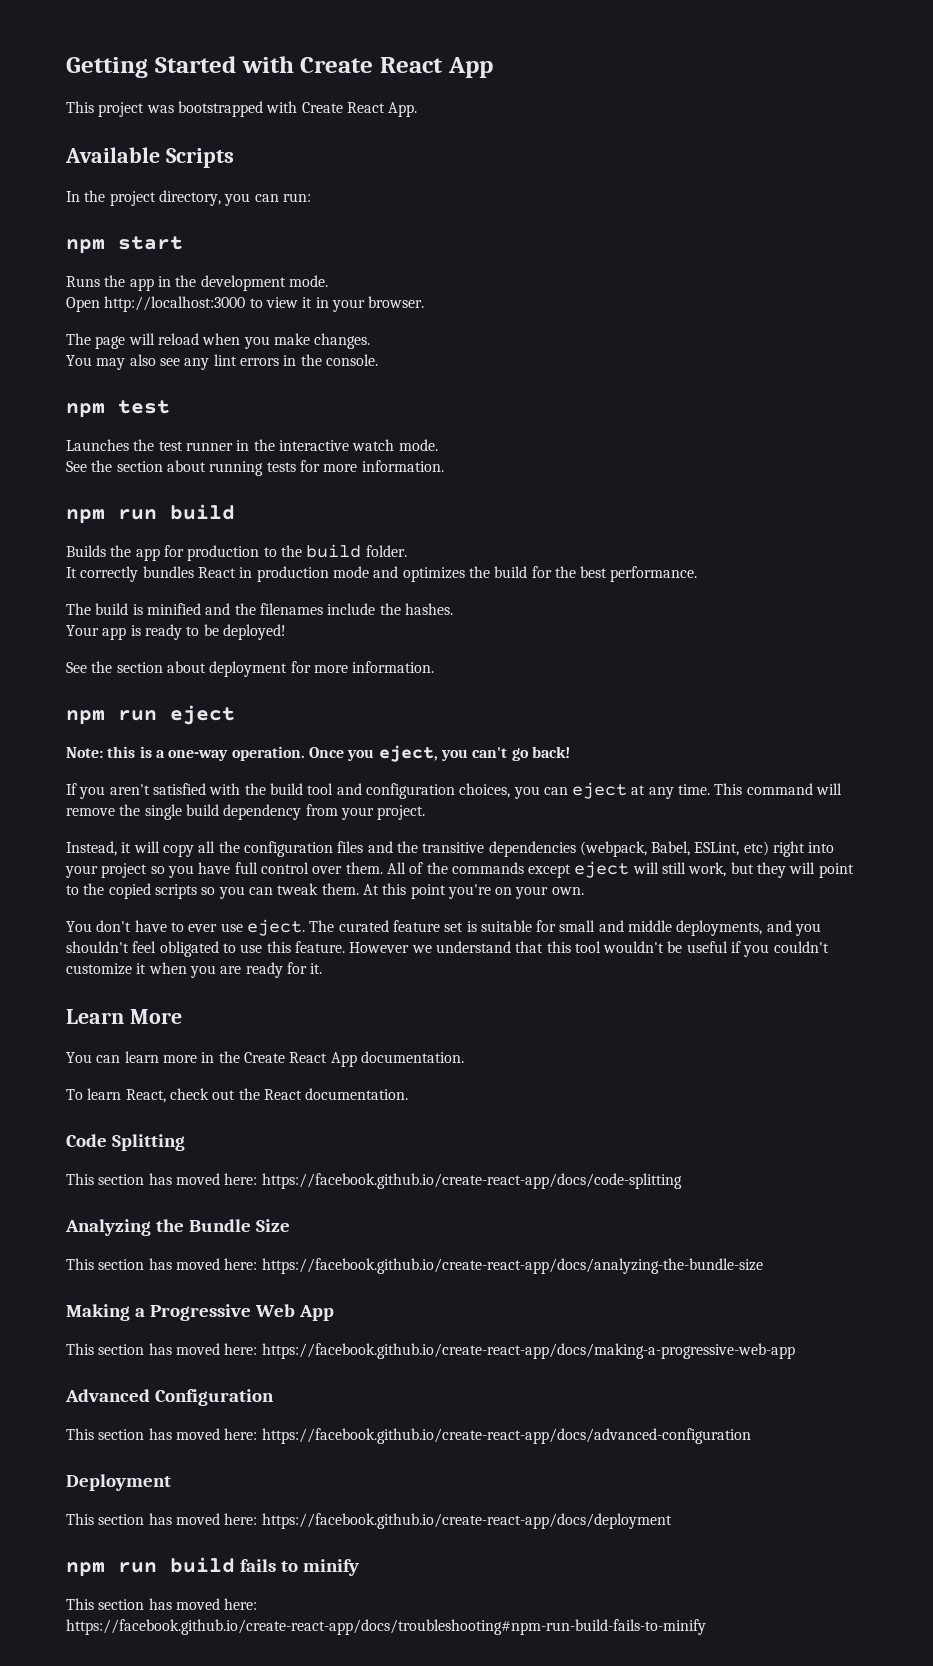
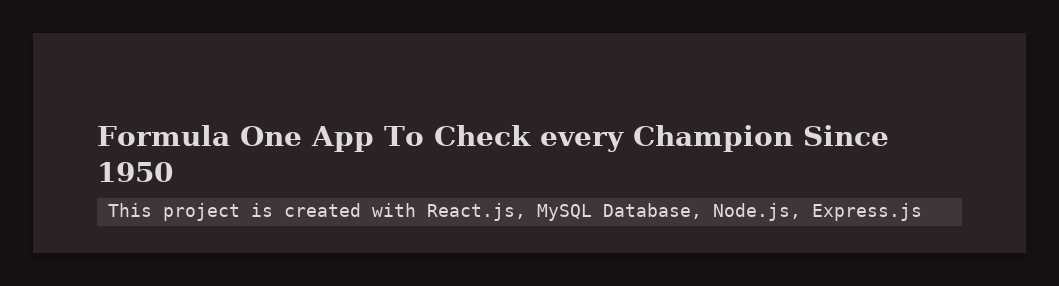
- Getting Started with Create React App
- This project was bootstrapped with Create React App.
- Available Scripts
- In the project directory, you can run:
- npm start
- Runs the app in the development mode.
- Open http://localhost:3000 to view it in your browser.
- The page will reload when you make changes.
- You may also see any lint errors in the console.
- npm test
- Launches the test runner in the interactive watch mode.
- See the section about running tests for more information.
- npm run build
- Builds the app for production to the build folder.
- It correctly bundles React in production mode and optimizes the build for the best performance.
- The build is minified and the filenames include the hashes.
- Your app is ready to be deployed!
- See the section about deployment for more information.
- npm run eject
- Note: this is a one-way operation. Once you eject, you can't go back!
- If you aren't satisfied with the build tool and configuration choices, you can eject at any time. This command will remove the single build dependency from your project.
- Instead, it will copy all the configuration files and the transitive dependencies (webpack, Babel, ESLint, etc) right into your project so you have full control over them. All of the commands except eject will still work, but they will point to the copied scripts so you can tweak them. At this point you're on your own.
- You don't have to ever use eject. The curated feature set is suitable for small and middle deployments, and you shouldn't feel obligated to use this feature. However we understand that this tool wouldn't be useful if you couldn't customize it when you are ready for it.
- Learn More
- You can learn more in the Create React App documentation.
- To learn React, check out the React documentation.
- Code Splitting
- This section has moved here: https://facebook.github.io/create-react-app/docs/code-splitting
- Analyzing the Bundle Size
- This section has moved here: https://facebook.github.io/create-react-app/docs/analyzing-the-bundle-size
- Making a Progressive Web App
- This section has moved here: https://facebook.github.io/create-react-app/docs/making-a-progressive-web-app
- Advanced Configuration
- This section has moved here: https://facebook.github.io/create-react-app/docs/advanced-configuration
- Deployment
- This section has moved here: https://facebook.github.io/create-react-app/docs/deployment
- npm run build fails to minify
- This section has moved here: https://facebook.github.io/create-react-app/docs/troubleshooting#npm-run-build-fails-to-minify
+ Formula One App To Check every Champion Since 1950
+ This project is created with React.js, MySQL Database, Node.js, Express.js

